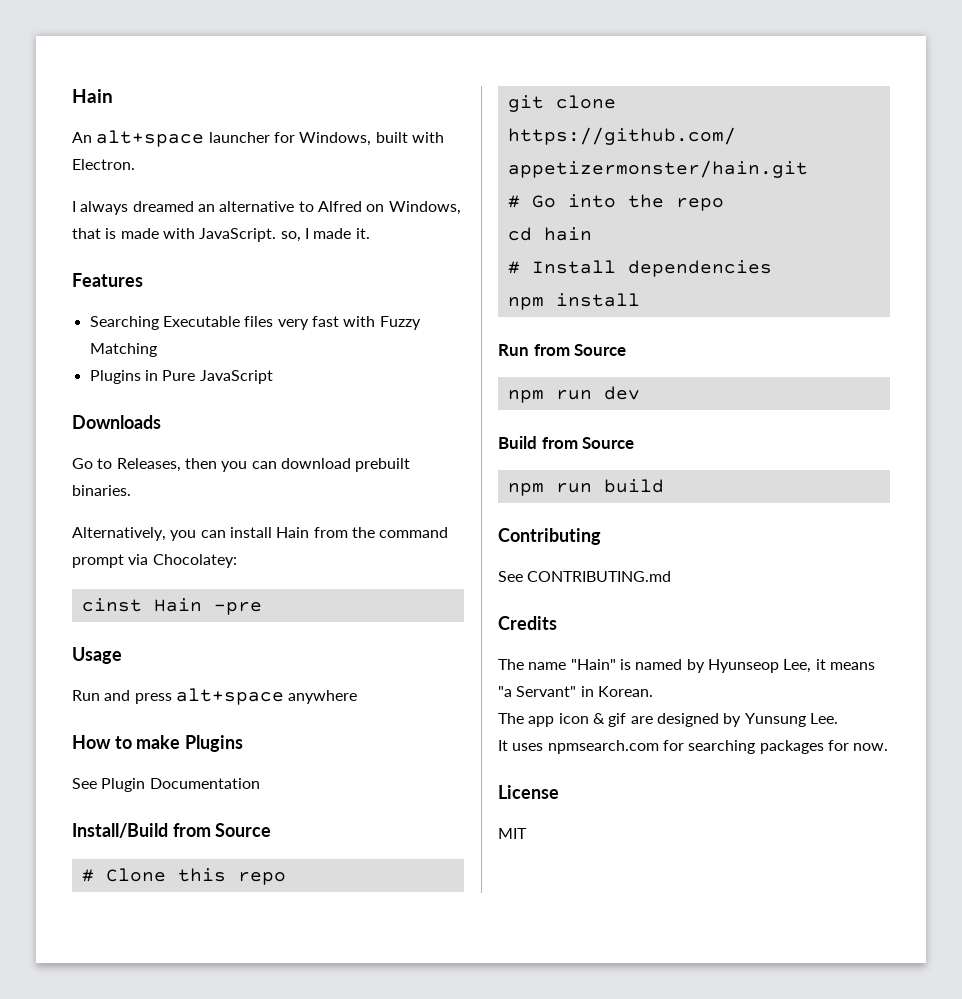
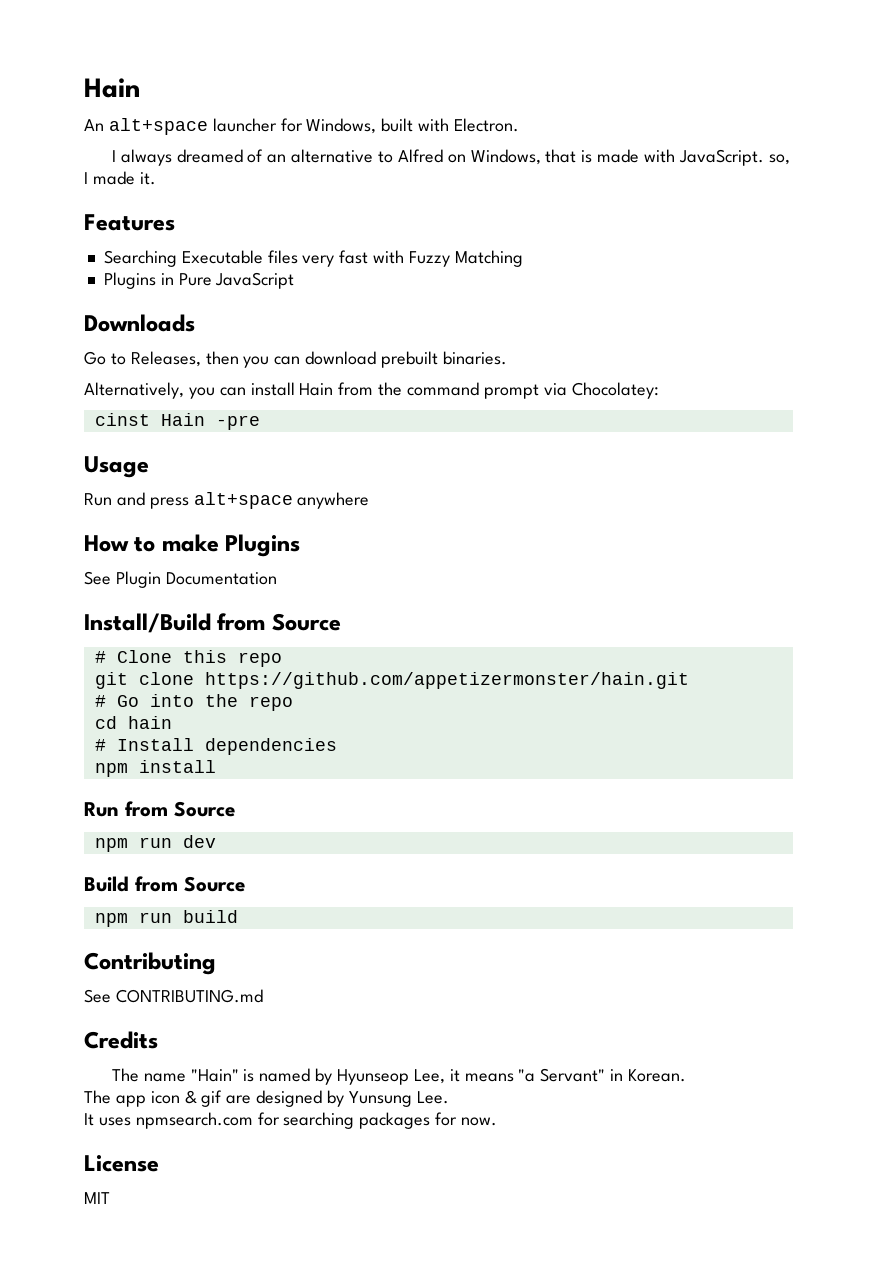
- I always dreamed an alternative to Alfred on Windows, that is made with JavaScript. so, I made it.
+ I always dreamed of an alternative to Alfred on Windows, that is made with JavaScript. so, I made it.

